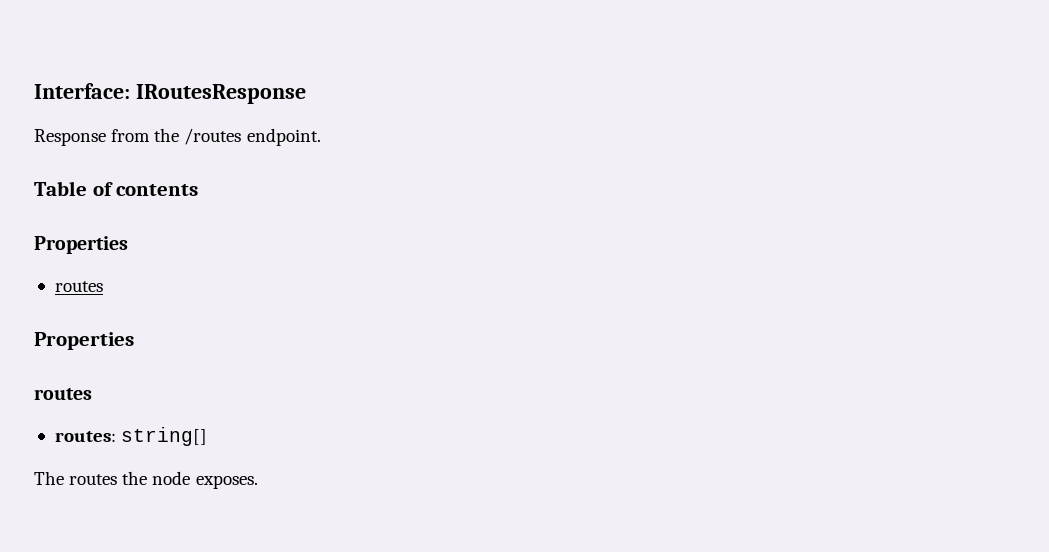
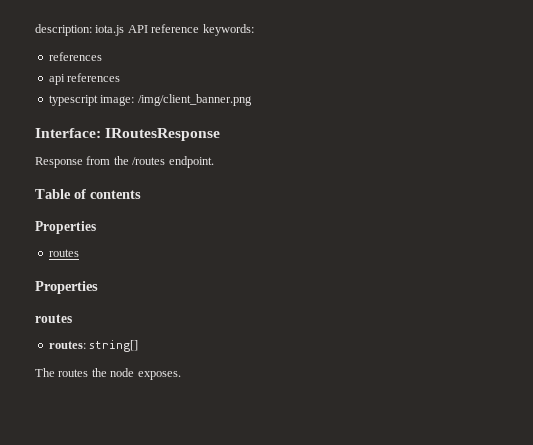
+ description: iota.js API reference keywords:
+ references
+ api references
+ typescript image: /img/client_banner.png

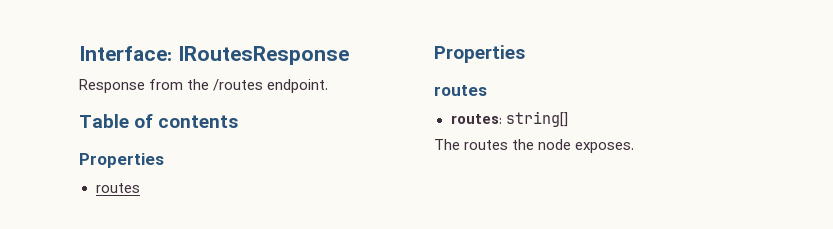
- description: iota.js API reference keywords:
- references
- api references
- typescript image: /img/client_banner.png

